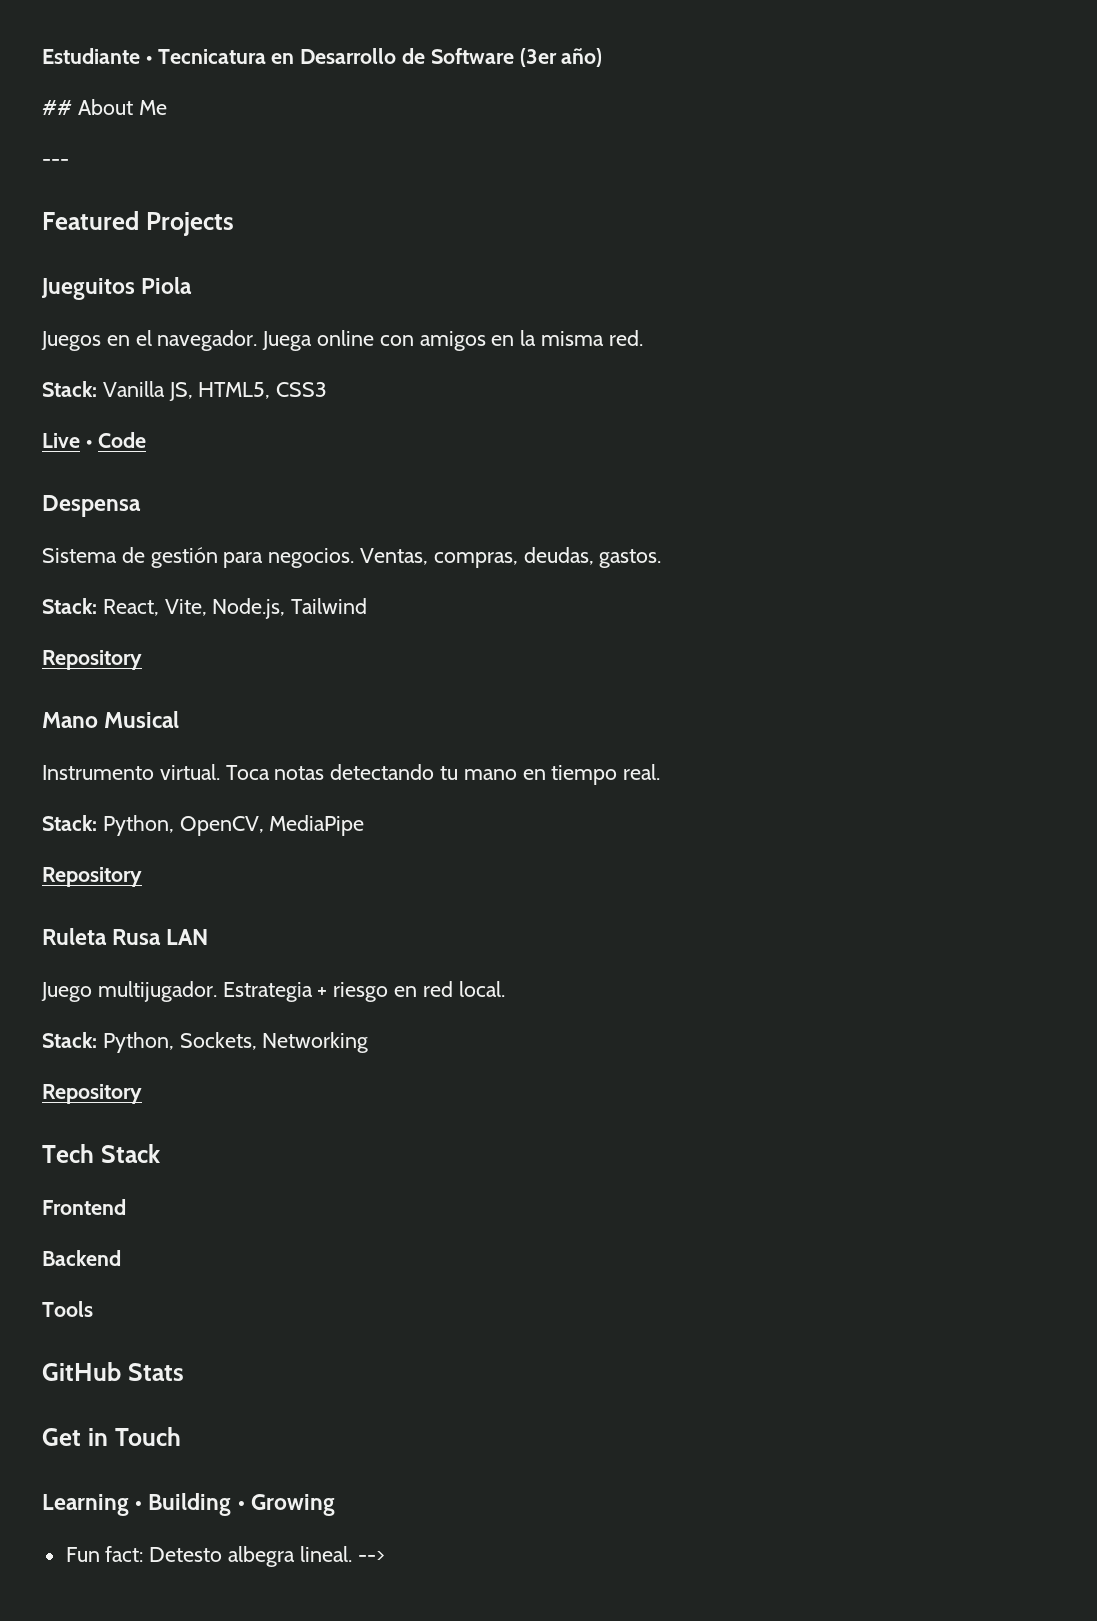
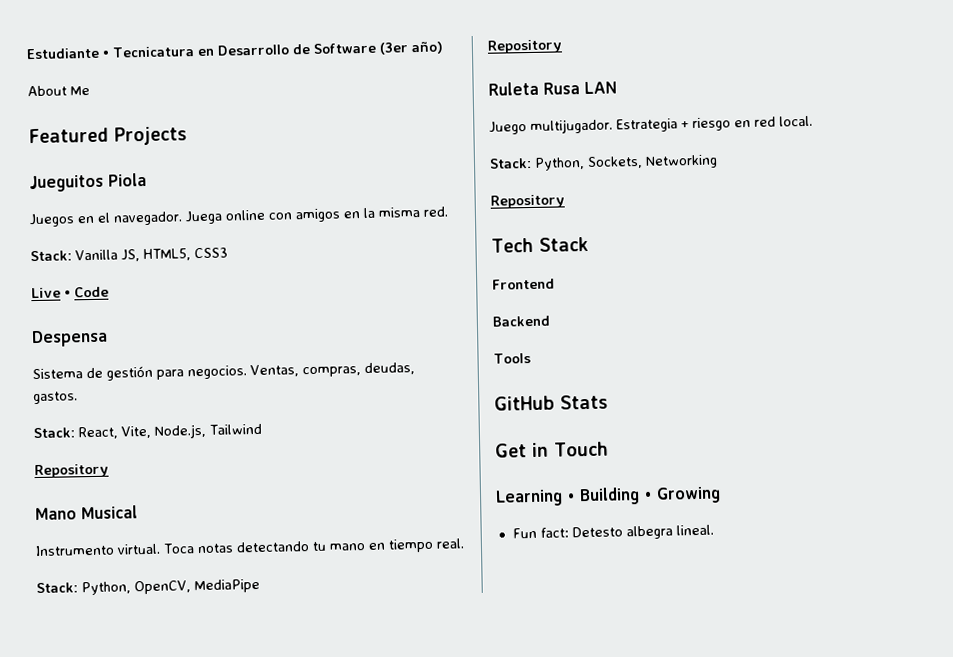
- ## About Me
+ About Me
- ---
- -->

